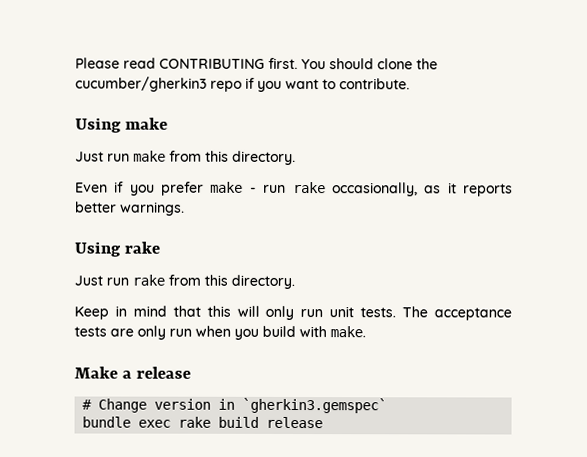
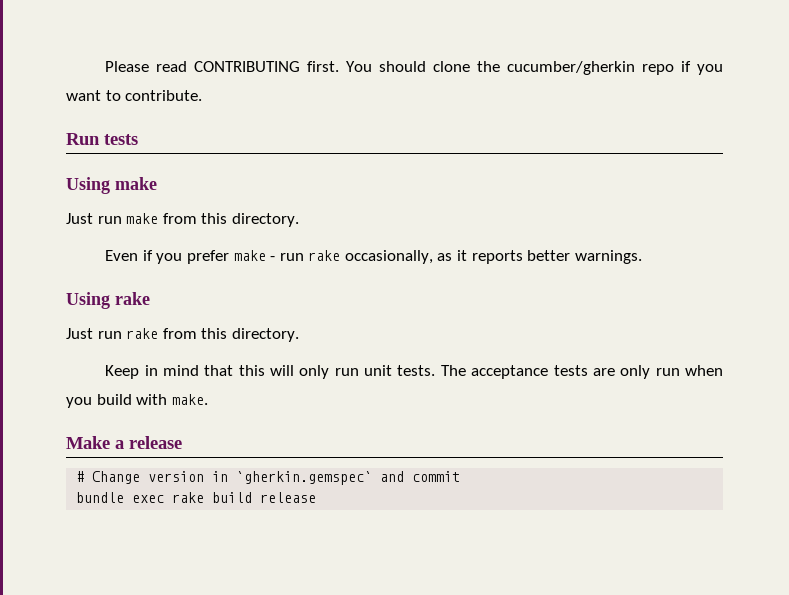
- You should clone the cucumber/gherkin3 repo if you want to contribute.
+ You should clone the cucumber/gherkin repo if you want to contribute.
+ Run tests
- # Change version in `gherkin3.gemspec`
+ # Change version in `gherkin.gemspec` and commit

